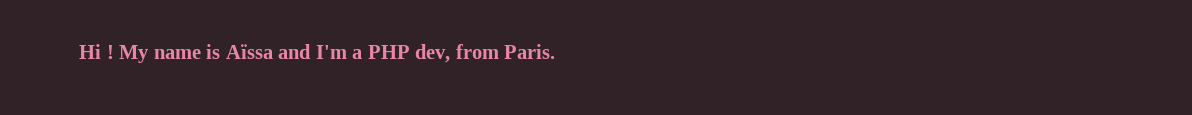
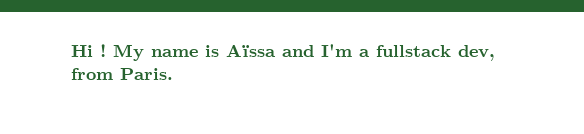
- My name is Aïssa and I'm a PHP dev, from Paris.
+ My name is Aïssa and I'm a fullstack dev, from Paris.

